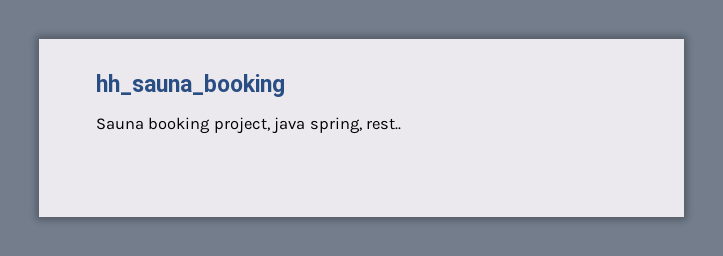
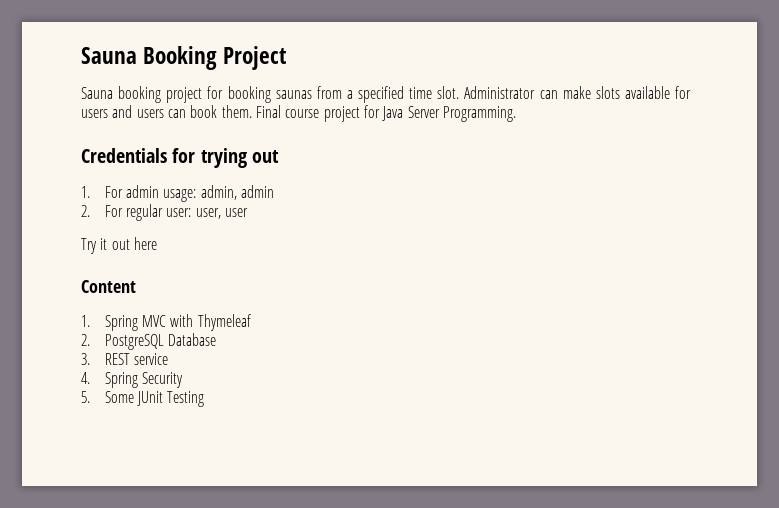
- hh_sauna_booking
+ Sauna Booking Project
- Sauna booking project, java spring, rest..
+ Sauna booking project for booking saunas from a specified time slot. Administrator can make slots available for users and users can book them. Final course project for Java Server Programming.
+ Credentials for trying out
+ 1. For admin usage: admin, admin
+ 2. For regular user: user, user
+ Try it out here
+ Content
+ 1. Spring MVC with Thymeleaf
+ 2. PostgreSQL Database
+ 3. REST service
+ 4. Spring Security
+ 5. Some JUnit Testing

